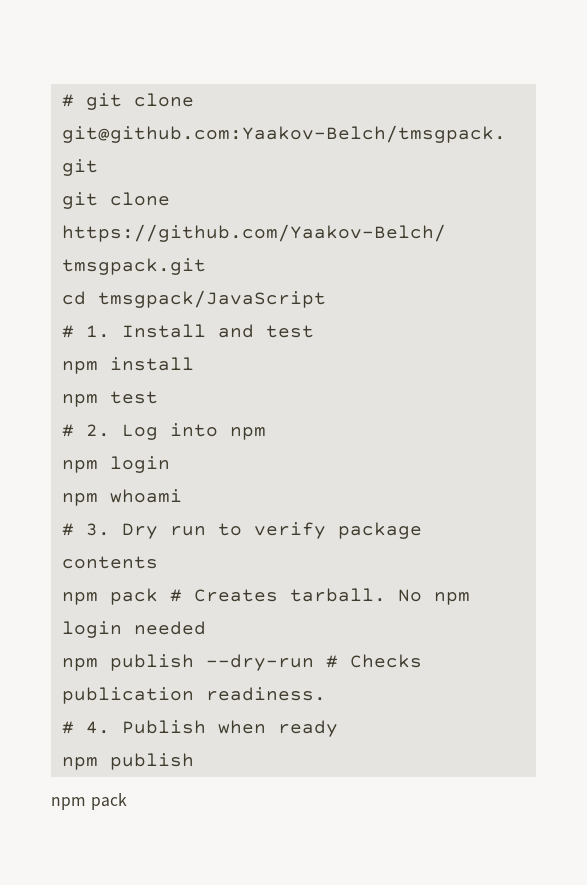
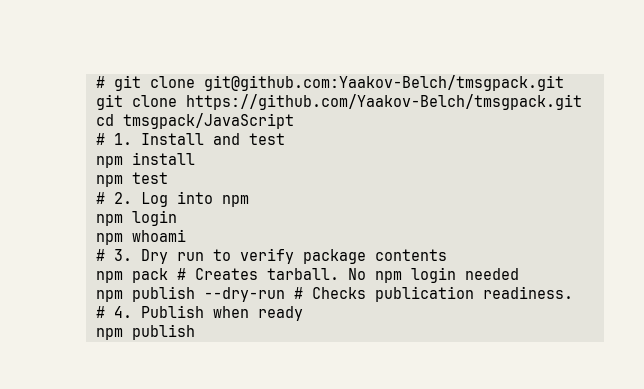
  # 4. Publish when ready
  npm publish
- npm pack

